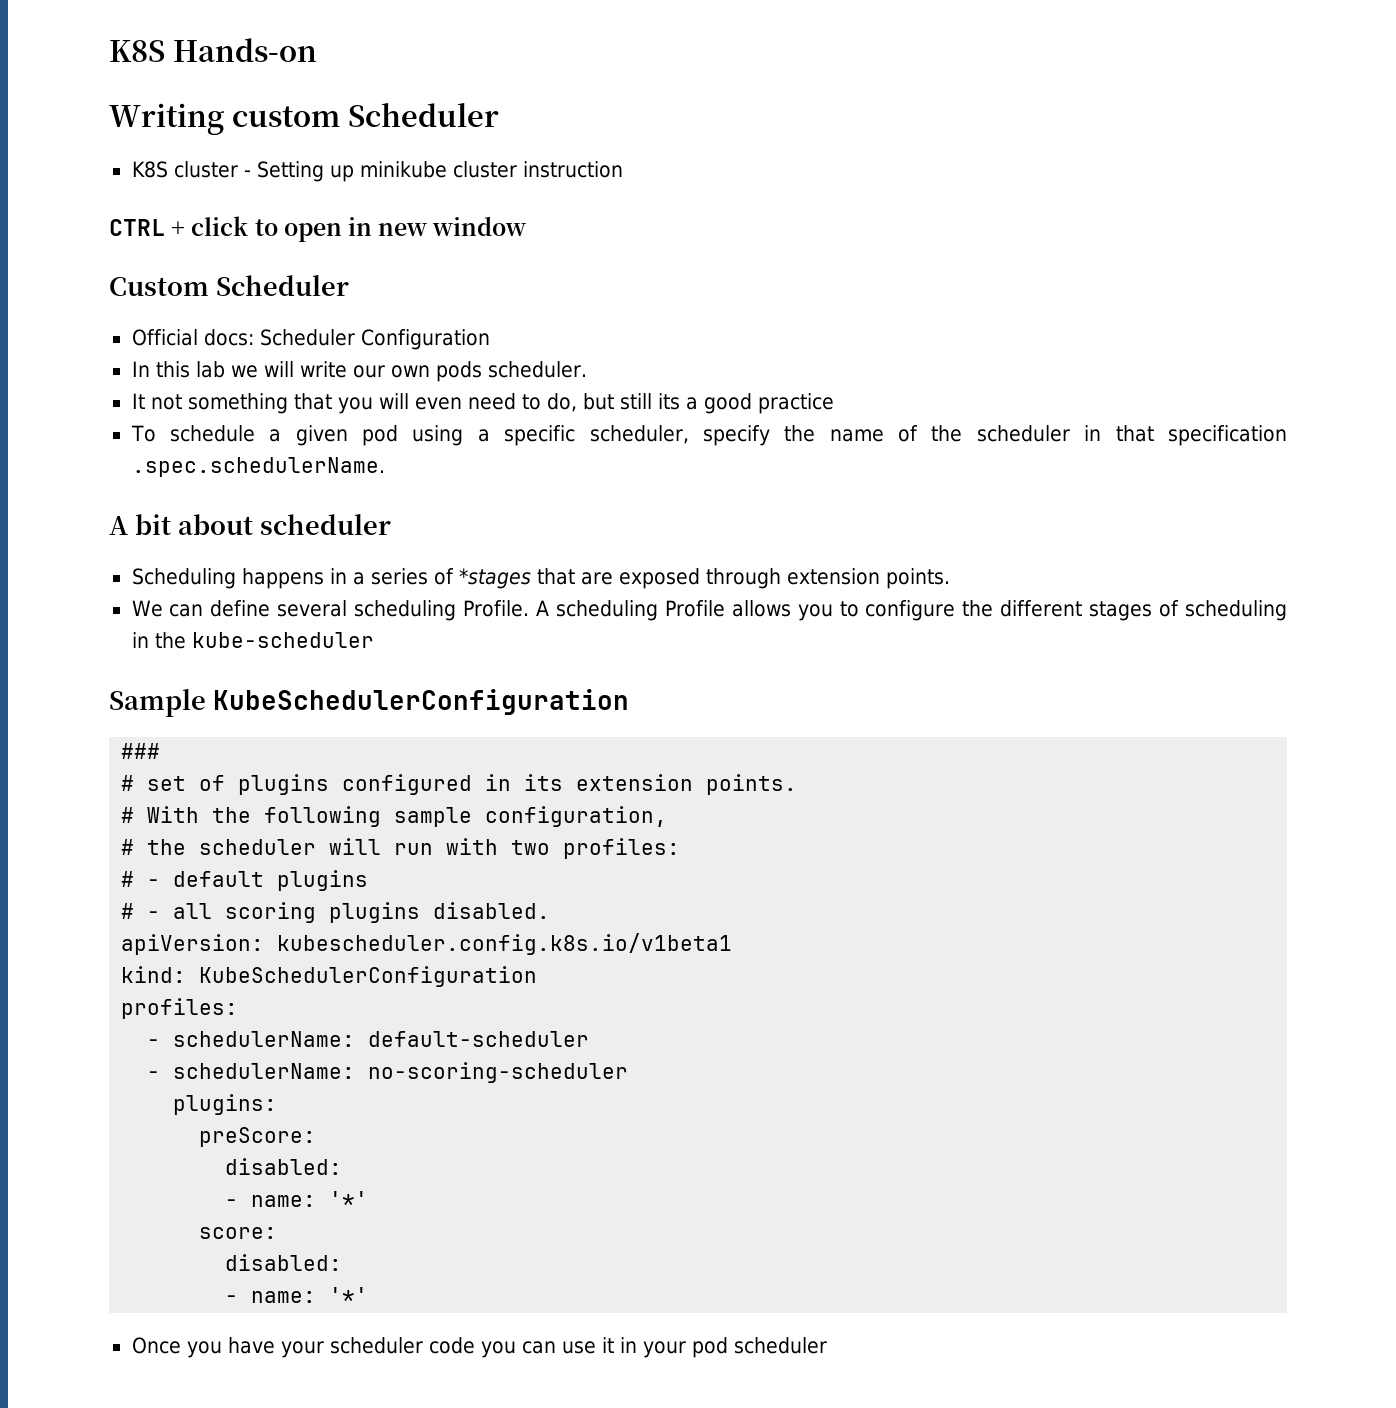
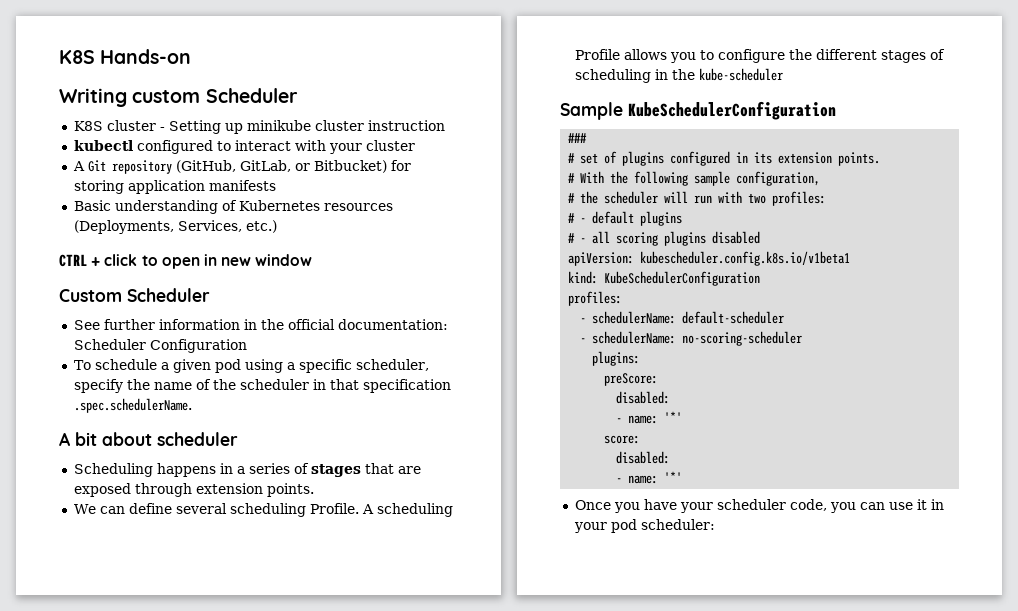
+ kubectl configured to interact with your cluster
+ A Git repository (GitHub, GitLab, or Bitbucket) for storing application manifests
+ Basic understanding of Kubernetes resources (Deployments, Services, etc.)
- Official docs: Scheduler Configuration
- In this lab we will write our own pods scheduler.
- It not something that you will even need to do, but still its a good practice
+ See further information in the official documentation: Scheduler Configuration
- Scheduling happens in a series of *stages that are exposed through extension points.
+ Scheduling happens in a series of stages that are exposed through extension points.
- # - all scoring plugins disabled.
+ # - all scoring plugins disabled
- Once you have your scheduler code you can use it in your pod scheduler
+ Once you have your scheduler code, you can use it in your pod scheduler:

